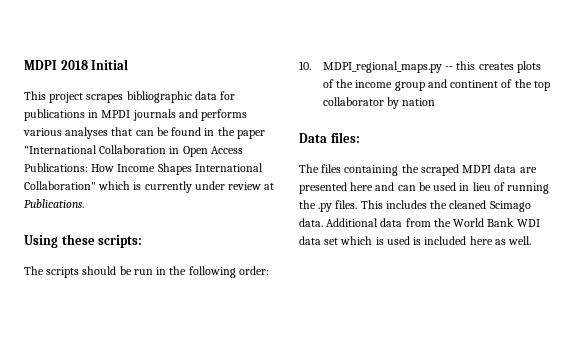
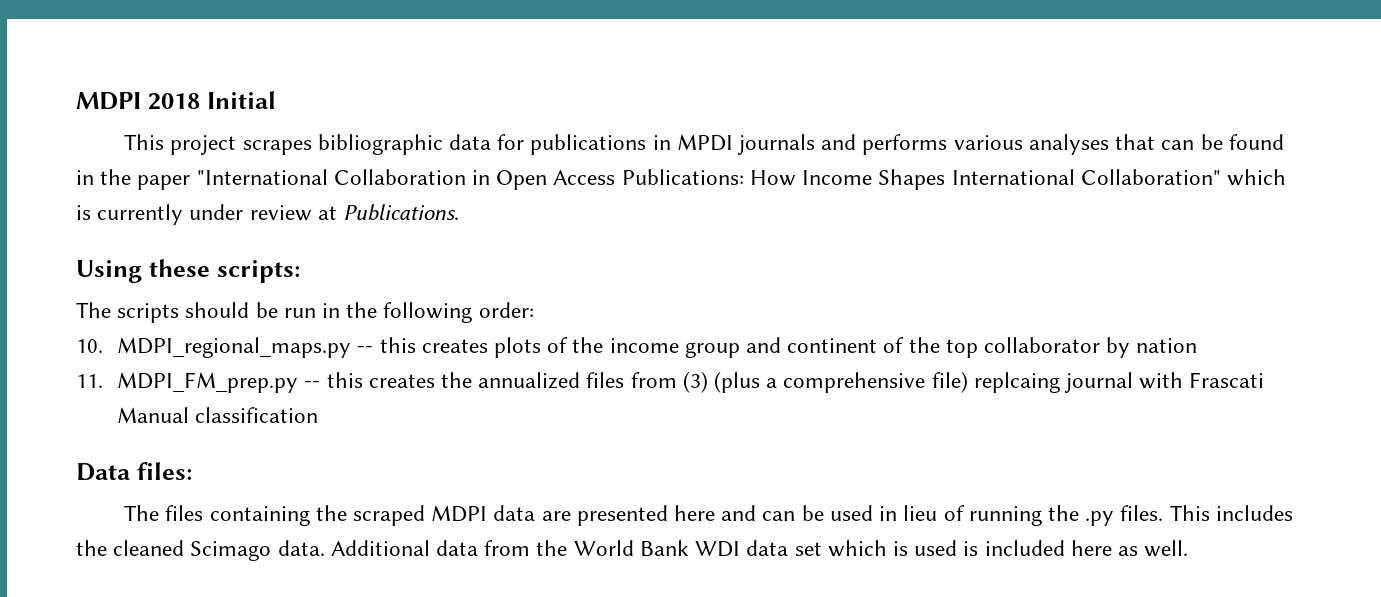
+ 11. MDPI_FM_prep.py -- this creates the annualized files from (3) (plus a comprehensive file) replcaing journal with Frascati Manual classification

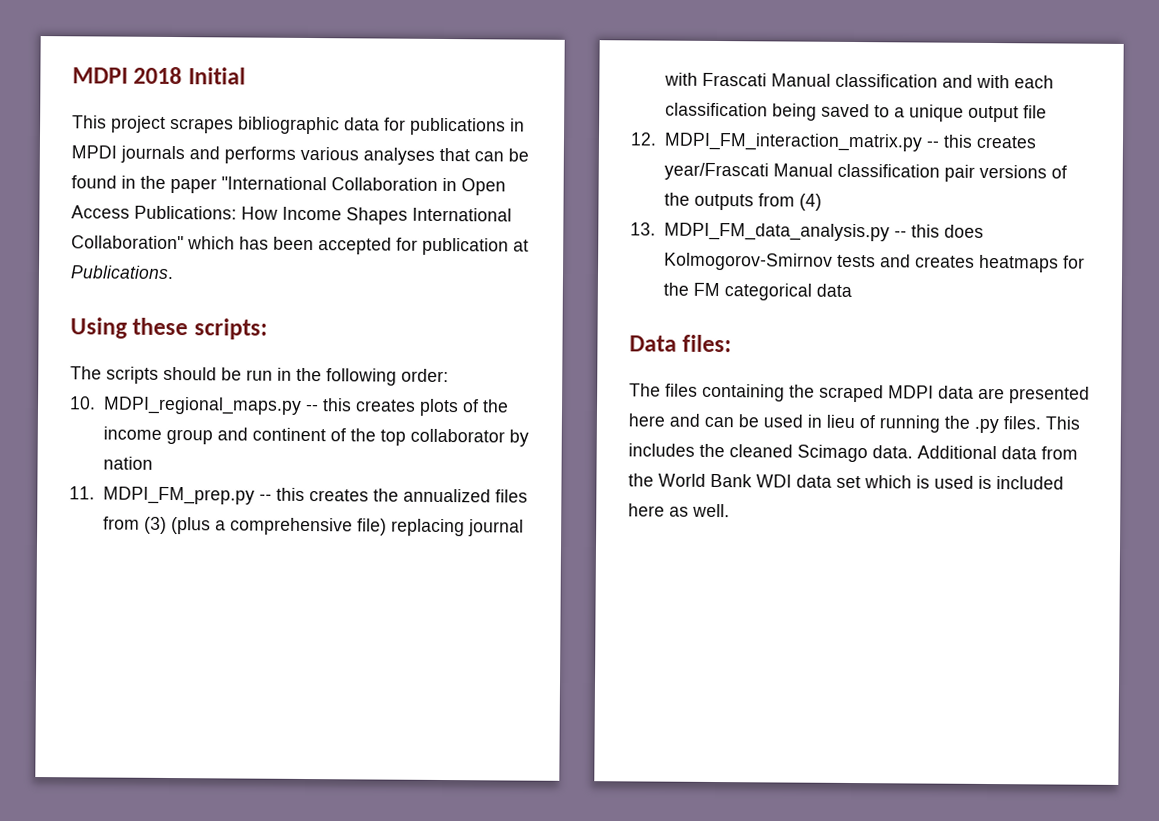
- This project scrapes bibliographic data for publications in MPDI journals and performs various analyses that can be found in the paper "International Collaboration in Open Access Publications: How Income Shapes International Collaboration" which is currently under review at Publications.
+ This project scrapes bibliographic data for publications in MPDI journals and performs various analyses that can be found in the paper "International Collaboration in Open Access Publications: How Income Shapes International Collaboration" which has been accepted for publication at Publications.
- 11. MDPI_FM_prep.py -- this creates the annualized files from (3) (plus a comprehensive file) replcaing journal with Frascati Manual classification
+ 11. MDPI_FM_prep.py -- this creates the annualized files from (3) (plus a comprehensive file) replacing journal with Frascati Manual classification and with each classification being saved to a unique output file
+ 12. MDPI_FM_interaction_matrix.py -- this creates year/Frascati Manual classification pair versions of the outputs from (4)
+ 13. MDPI_FM_data_analysis.py -- this does Kolmogorov-Smirnov tests and creates heatmaps for the FM categorical data

